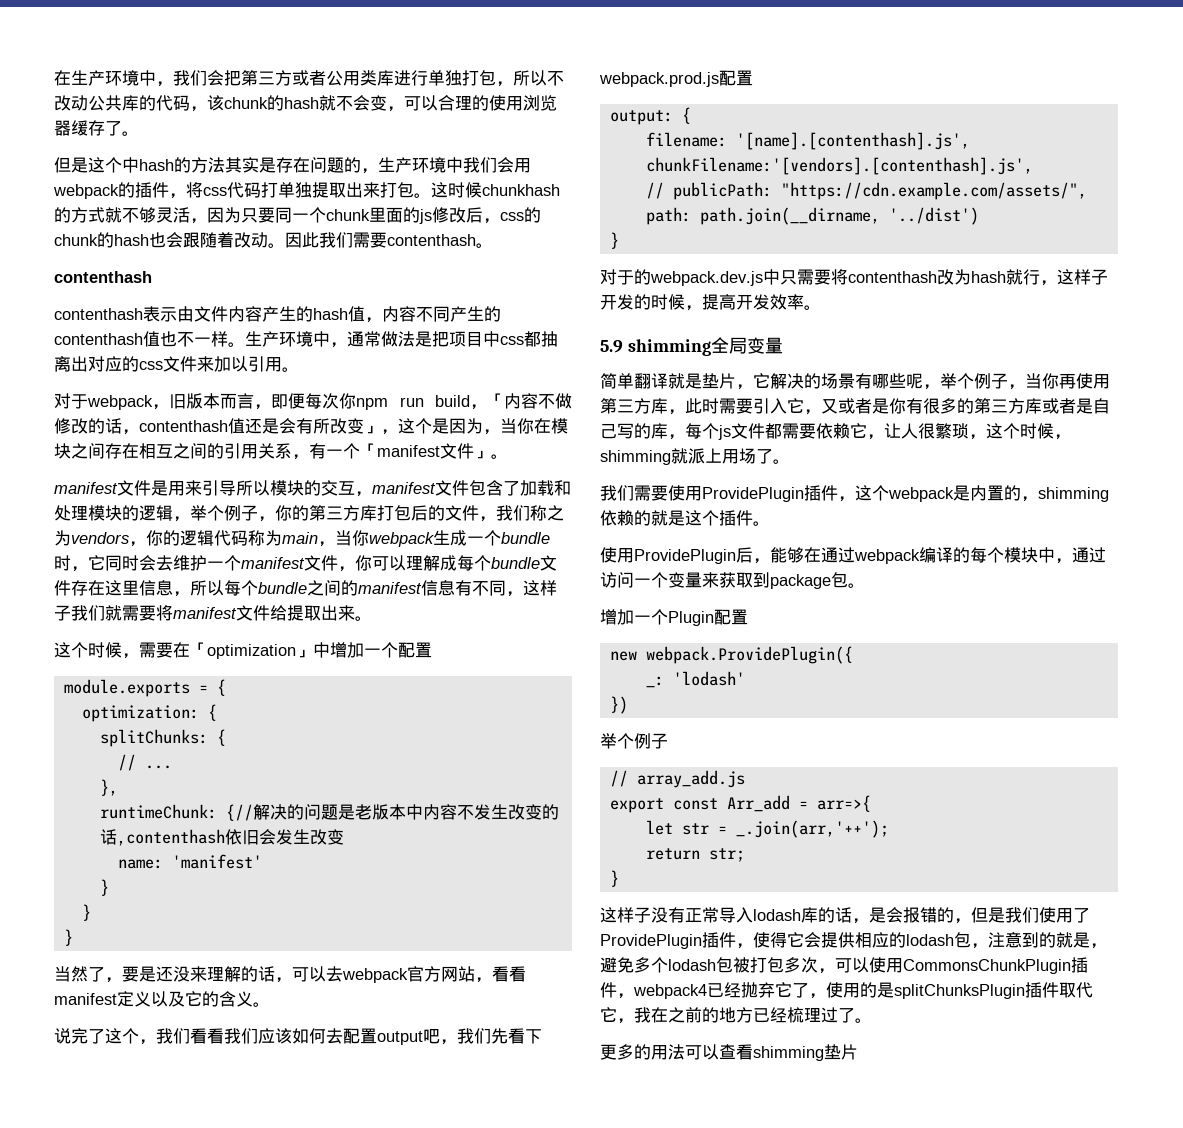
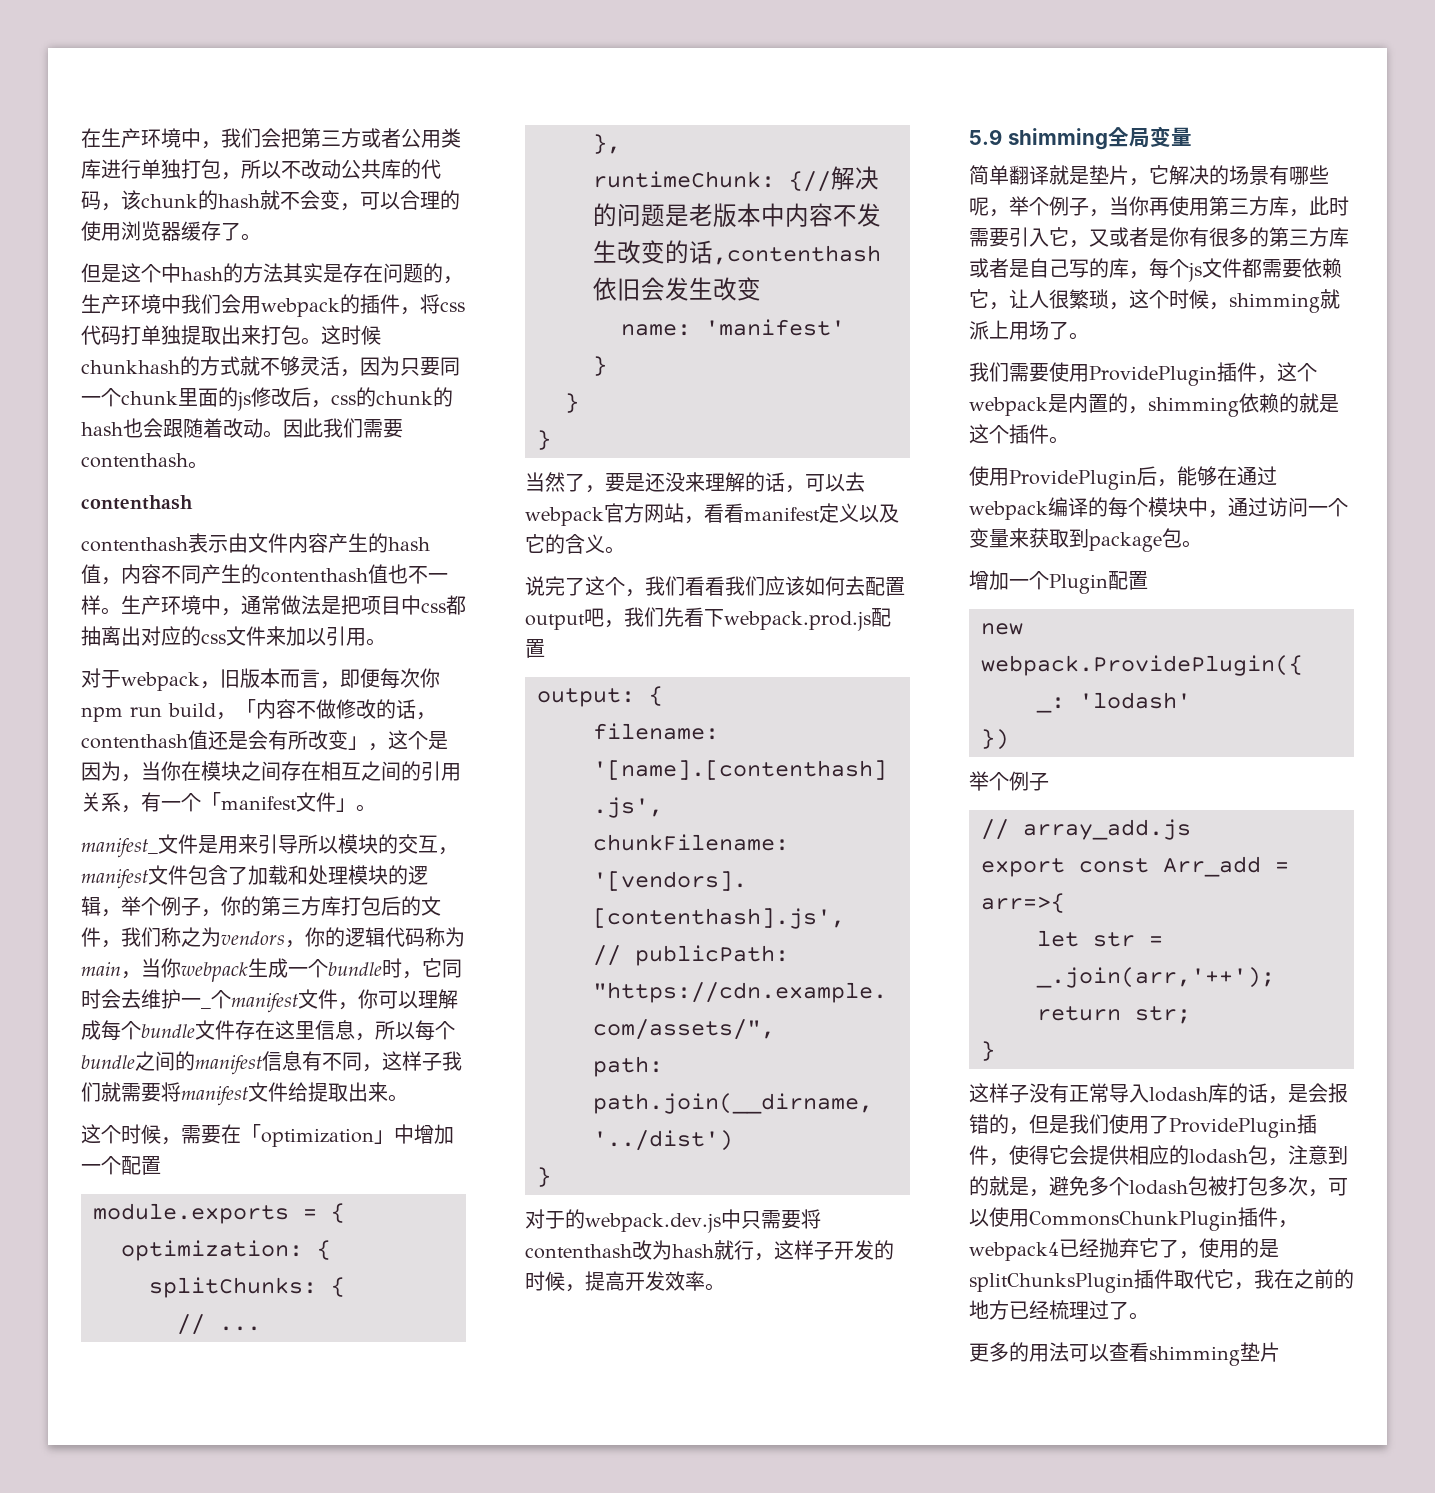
- manifest文件是用来引导所以模块的交互，manifest文件包含了加载和处理模块的逻辑，举个例子，你的第三方库打包后的文件，我们称之为vendors，你的逻辑代码称为main，当你webpack生成一个bundle时，它同时会去维护一个manifest文件，你可以理解成每个bundle文件存在这里信息，所以每个bundle之间的manifest信息有不同，这样子我们就需要将manifest文件给提取出来。
+ manifest_文件是用来引导所以模块的交互，manifest文件包含了加载和处理模块的逻辑，举个例子，你的第三方库打包后的文件，我们称之为vendors，你的逻辑代码称为main，当你webpack生成一个bundle时，它同时会去维护一_个manifest文件，你可以理解成每个bundle文件存在这里信息，所以每个bundle之间的manifest信息有不同，这样子我们就需要将manifest文件给提取出来。

